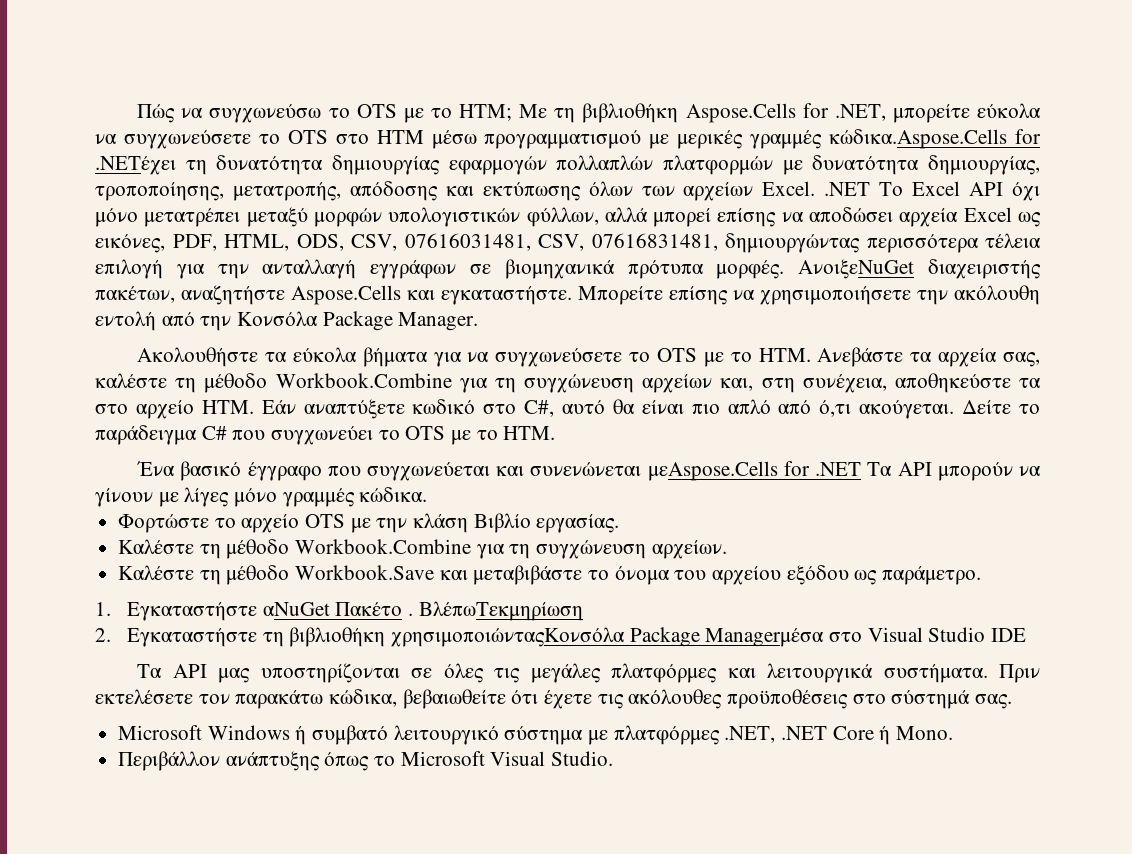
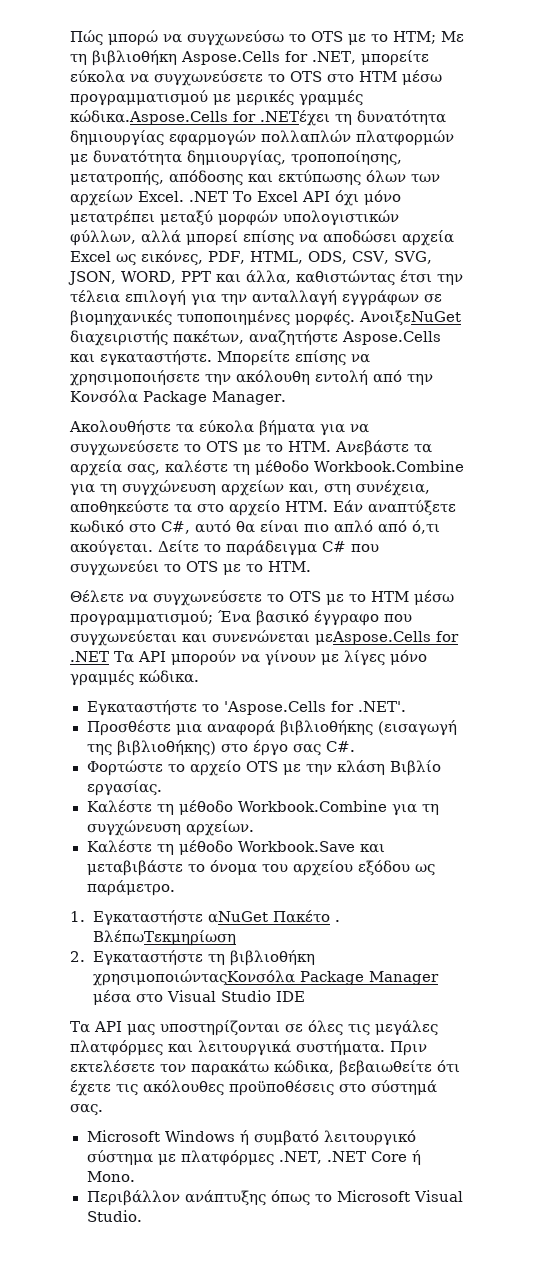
- Πώς να συγχωνεύσω το OTS με το HTM;
+ Πώς μπορώ να συγχωνεύσω το OTS με το HTM;
- Με τη βιβλιοθήκη Aspose.Cells for .NET, μπορείτε εύκολα να συγχωνεύσετε το OTS στο HTM μέσω προγραμματισμού με μερικές γραμμές κώδικα.Aspose.Cells for .NETέχει τη δυνατότητα δημιουργίας εφαρμογών πολλαπλών πλατφορμών με δυνατότητα δημιουργίας, τροποποίησης, μετατροπής, απόδοσης και εκτύπωσης όλων των αρχείων Excel. .NET Το Excel API όχι μόνο μετατρέπει μεταξύ μορφών υπολογιστικών φύλλων, αλλά μπορεί επίσης να αποδώσει αρχεία Excel ως εικόνες, PDF, HTML, ODS, CSV, 07616031481, CSV, 07616831481, δημιουργώντας περισσότερα τέλεια επιλογή για την ανταλλαγή εγγράφων σε βιομηχανικά πρότυπα μορφές.
+ Με τη βιβλιοθήκη Aspose.Cells for .NET, μπορείτε εύκολα να συγχωνεύσετε το OTS στο HTM μέσω προγραμματισμού με μερικές γραμμές κώδικα.Aspose.Cells for .NETέχει τη δυνατότητα δημιουργίας εφαρμογών πολλαπλών πλατφορμών με δυνατότητα δημιουργίας, τροποποίησης, μετατροπής, απόδοσης και εκτύπωσης όλων των αρχείων Excel. .NET Το Excel API όχι μόνο μετατρέπει μεταξύ μορφών υπολογιστικών φύλλων, αλλά μπορεί επίσης να αποδώσει αρχεία Excel ως εικόνες, PDF, HTML, ODS, CSV, SVG, JSON, WORD, PPT και άλλα, καθιστώντας έτσι την τέλεια επιλογή για την ανταλλαγή εγγράφων σε βιομηχανικές τυποποιημένες μορφές.
- Ένα βασικό έγγραφο που συγχωνεύεται και συνενώνεται μεAspose.Cells for .NET Τα API μπορούν να γίνουν με λίγες μόνο γραμμές κώδικα.
+ Θέλετε να συγχωνεύσετε το OTS με το HTM μέσω προγραμματισμού; Ένα βασικό έγγραφο που συγχωνεύεται και συνενώνεται μεAspose.Cells for .NET Τα API μπορούν να γίνουν με λίγες μόνο γραμμές κώδικα.
+ Εγκαταστήστε το 'Aspose.Cells for .NET'.
+ Προσθέστε μια αναφορά βιβλιοθήκης (εισαγωγή της βιβλιοθήκης) στο έργο σας C#.
- 2. Εγκαταστήστε τη βιβλιοθήκη χρησιμοποιώνταςΚονσόλα Package Managerμέσα στο Visual Studio IDE
+ 2. Εγκαταστήστε τη βιβλιοθήκη χρησιμοποιώνταςΚονσόλα Package Manager μέσα στο Visual Studio IDE

